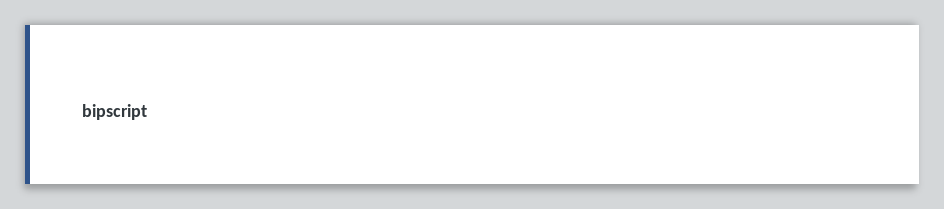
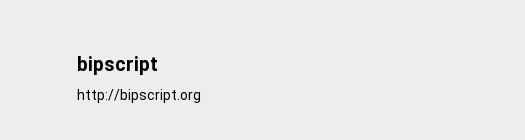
+ http://bipscript.org

